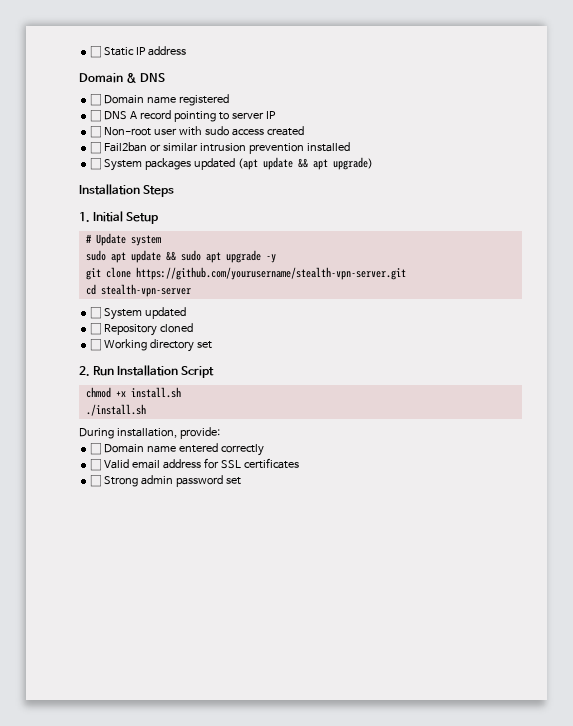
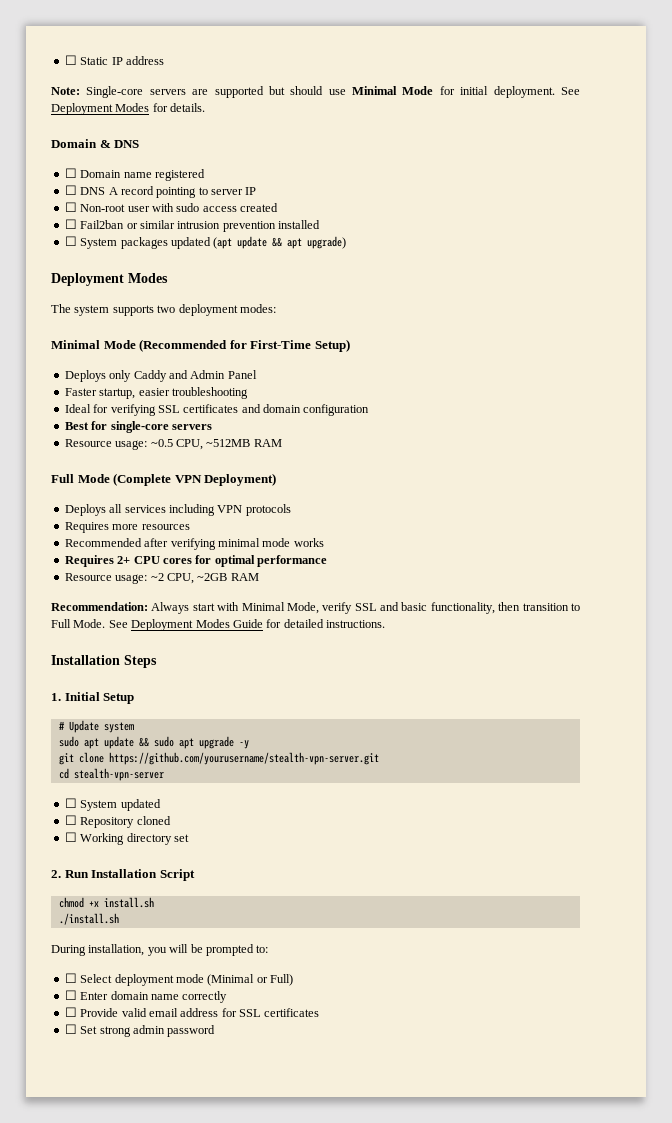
+ Note: Single-core servers are supported but should use Minimal Mode for initial deployment. See Deployment Modes for details.
  ☐ System packages updated (apt update && apt upgrade)
+ Deployment Modes
+ The system supports two deployment modes:
+ Minimal Mode (Recommended for First-Time Setup)
+ Deploys only Caddy and Admin Panel
+ Faster startup, easier troubleshooting
+ Ideal for verifying SSL certificates and domain configuration
+ Best for single-core servers
+ Resource usage: ~0.5 CPU, ~512MB RAM
+ Full Mode (Complete VPN Deployment)
+ Deploys all services including VPN protocols
+ Requires more resources
+ Recommended after verifying minimal mode works
+ Requires 2+ CPU cores for optimal performance
+ Resource usage: ~2 CPU, ~2GB RAM
+ Recommendation: Always start with Minimal Mode, verify SSL and basic functionality, then transition to Full Mode. See Deployment Modes Guide for detailed instructions.
- During installation, provide:
- ☐ Domain name entered correctly
+ During installation, you will be prompted to:
+ ☐ Select deployment mode (Minimal or Full)
+ ☐ Enter domain name correctly
- ☐ Valid email address for SSL certificates
+ ☐ Provide valid email address for SSL certificates
- ☐ Strong admin password set
+ ☐ Set strong admin password

